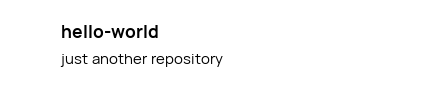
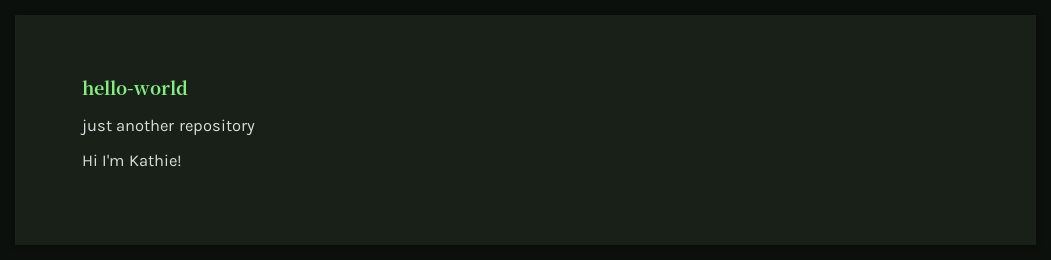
+ Hi I'm Kathie!

